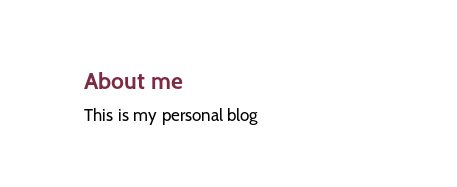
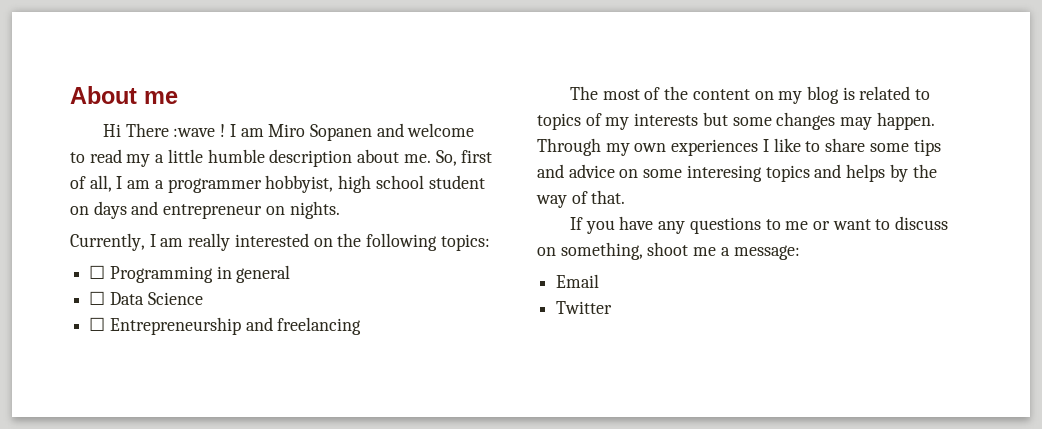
- This is my personal blog
+ Hi There :wave ! I am Miro Sopanen and welcome to read my a little humble description about me. So, first of all, I am a programmer hobbyist, high school student on days and entrepreneur on nights.
+ Currently, I am really interested on the following topics:
+ ☐ Programming in general
+ ☐ Data Science
+ ☐ Entrepreneurship and freelancing
+ The most of the content on my blog is related to topics of my interests but some changes may happen. Through my own experiences I like to share some tips and advice on some interesing topics and helps by the way of that.
+ If you have any questions to me or want to discuss on something, shoot me a message:
+ Email
+ Twitter

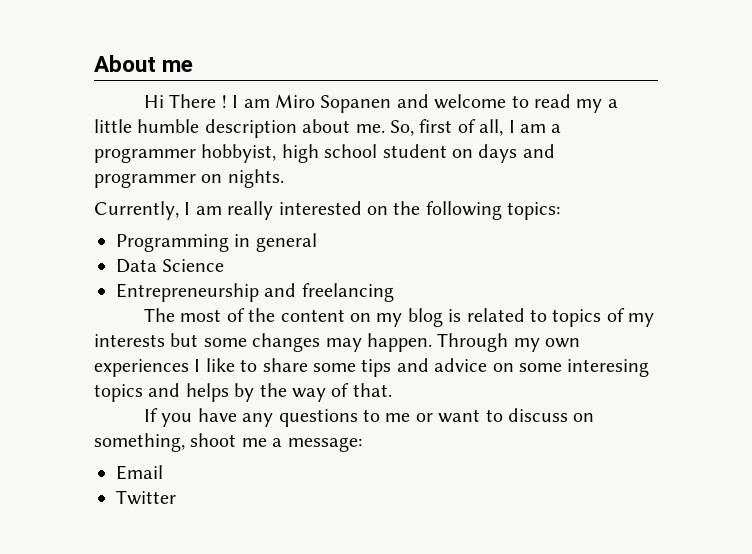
- Hi There :wave !
+ Hi There !
- So, first of all, I am a programmer hobbyist, high school student on days and entrepreneur on nights.
+ So, first of all, I am a programmer hobbyist, high school student on days and programmer on nights.
- ☐ Programming in general
+ Programming in general
- ☐ Data Science
+ Data Science
- ☐ Entrepreneurship and freelancing
+ Entrepreneurship and freelancing

